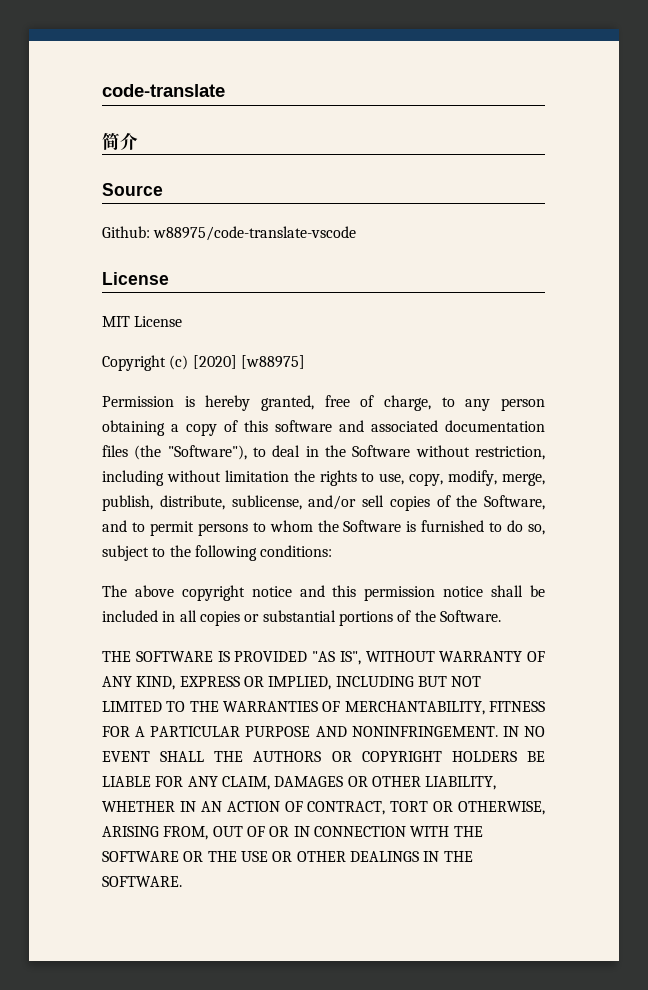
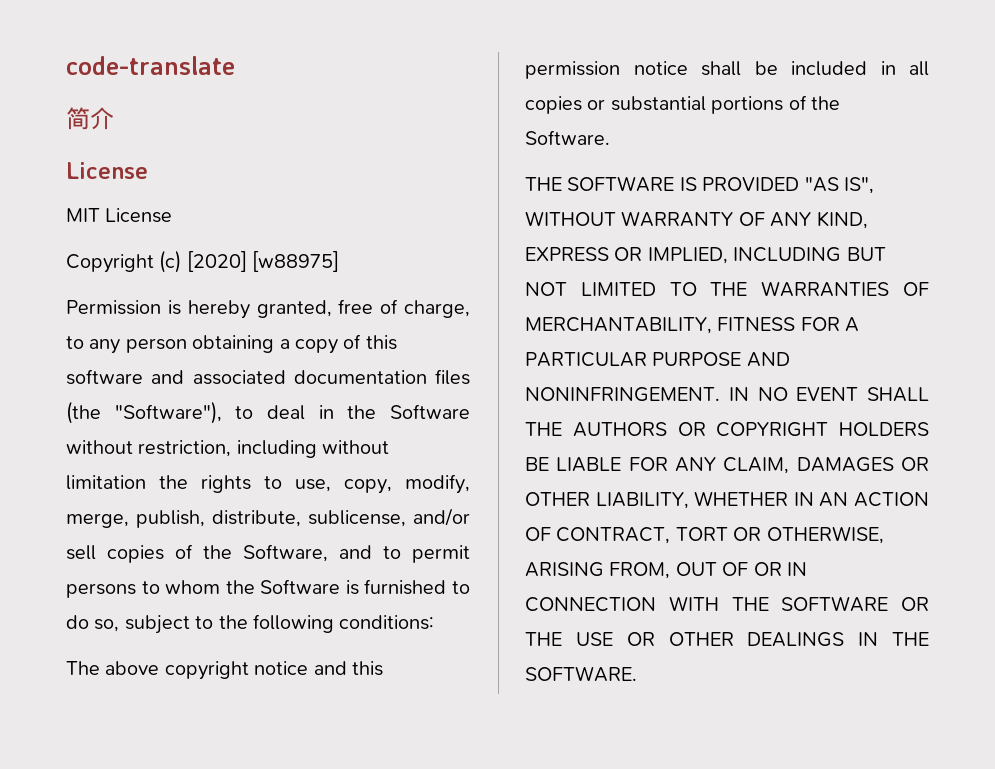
- Source
- Github: w88975/code-translate-vscode

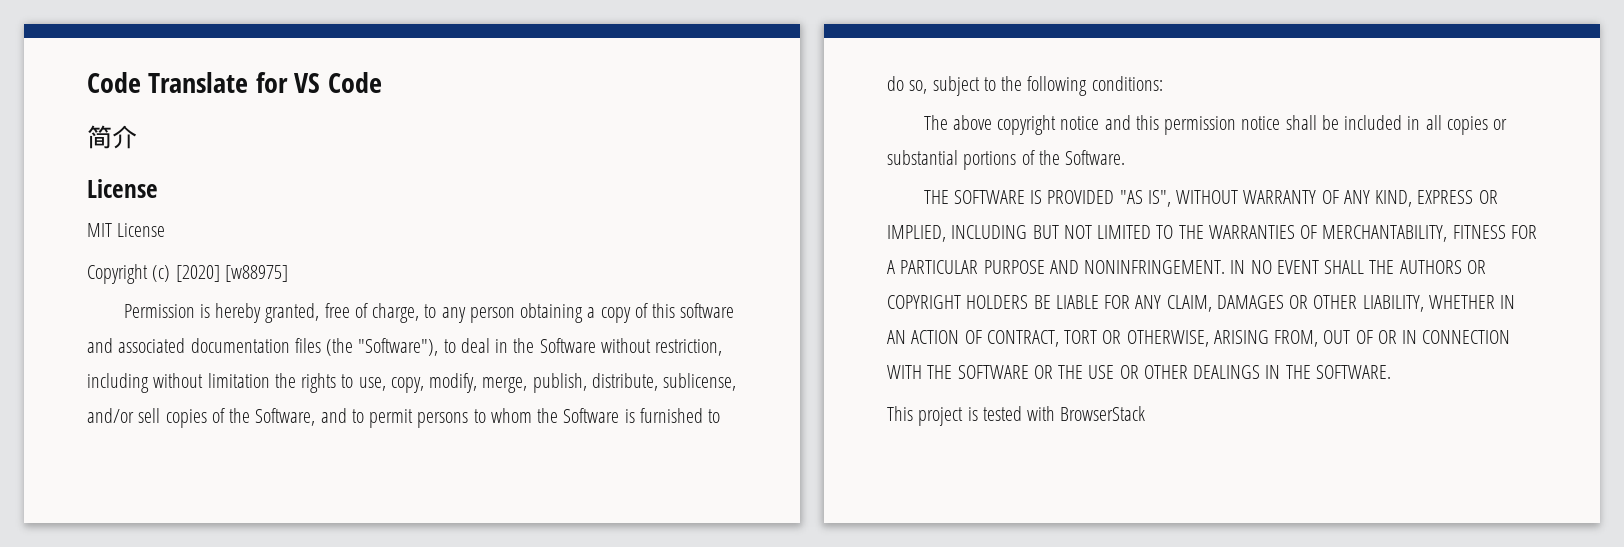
- code-translate
+ Code Translate for VS Code
+ This project is tested with BrowserStack

